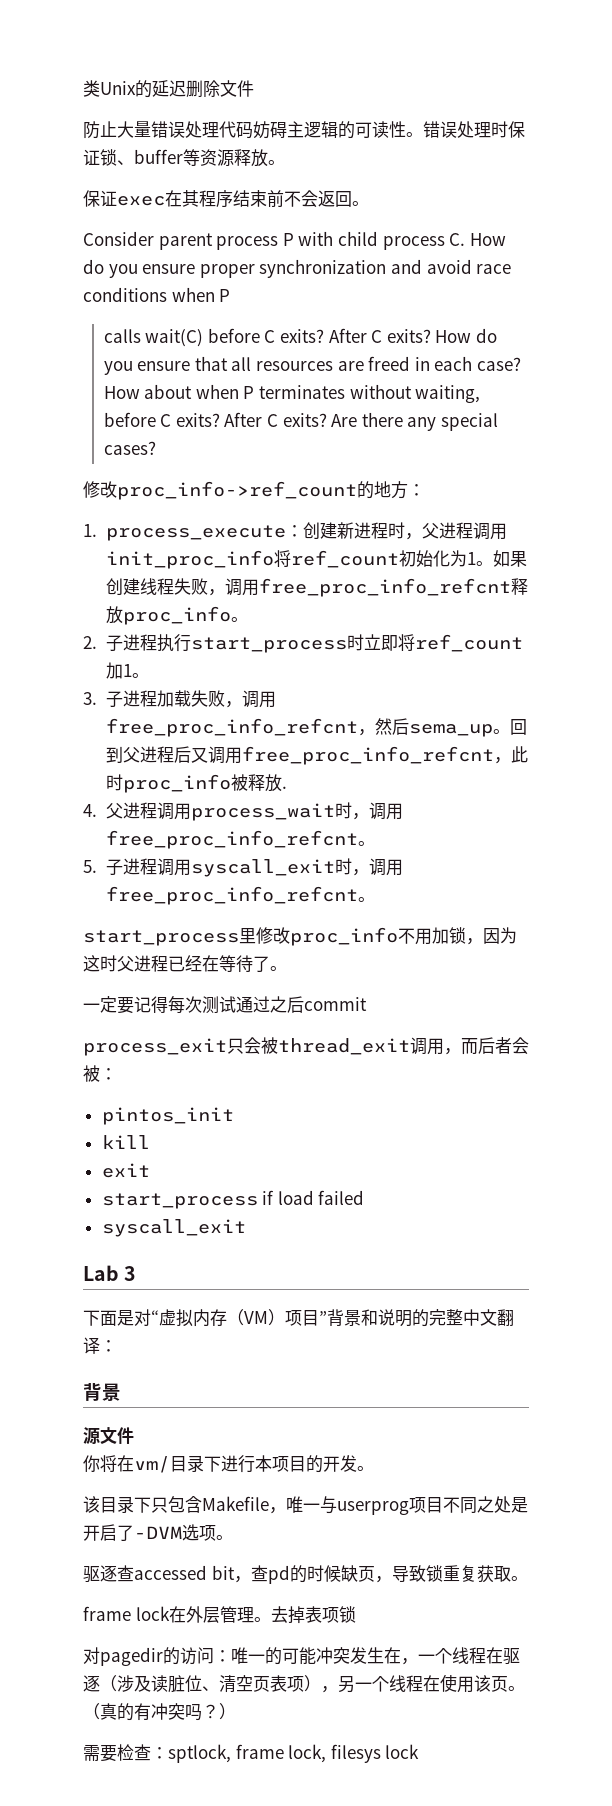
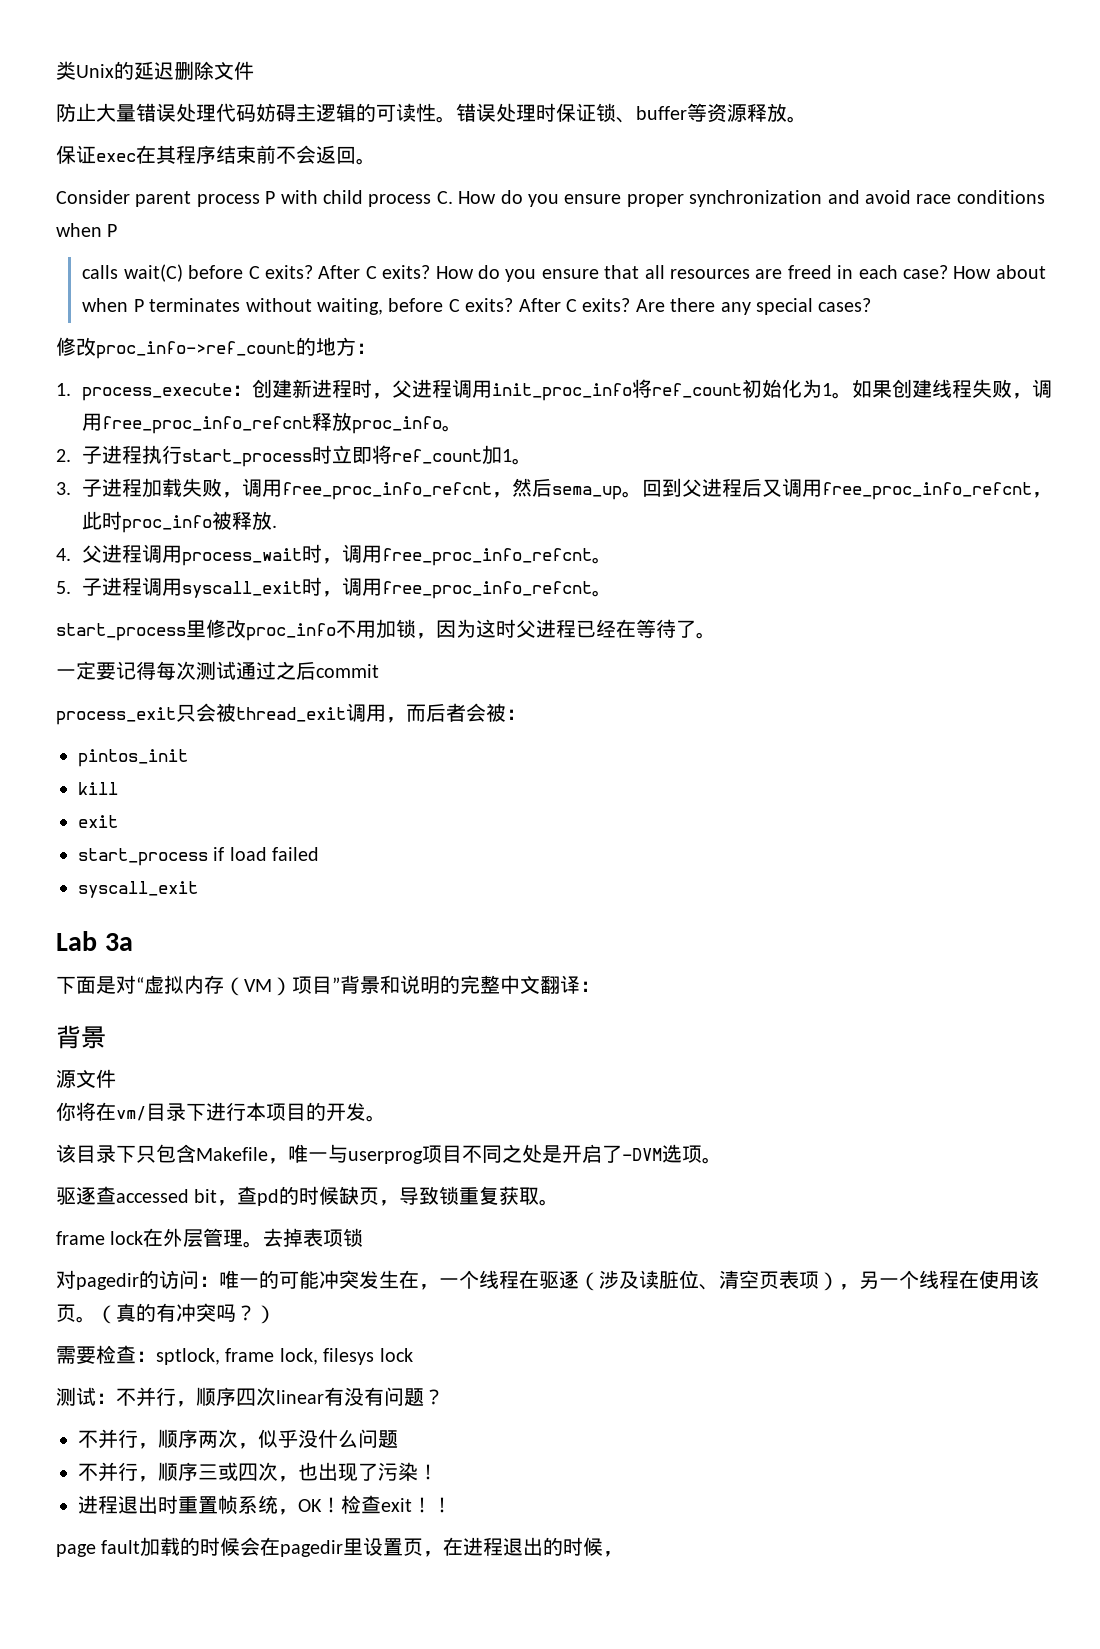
- Lab 3
+ Lab 3a
+ 测试：不并行，顺序四次linear有没有问题？
+ 不并行，顺序两次，似乎没什么问题
+ 不并行，顺序三或四次，也出现了污染！
+ 进程退出时重置帧系统，OK！检查exit！！
+ page fault加载的时候会在pagedir里设置页，在进程退出的时候，

